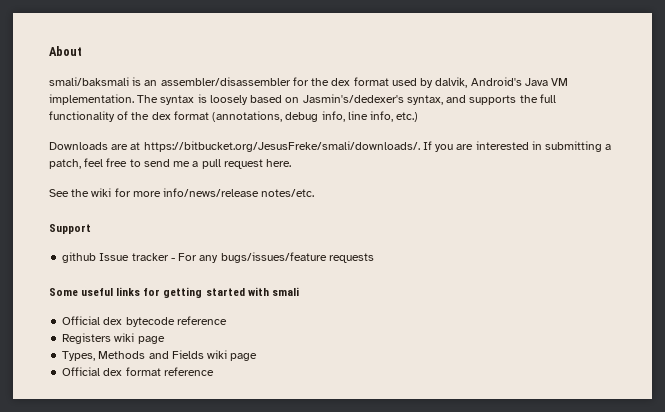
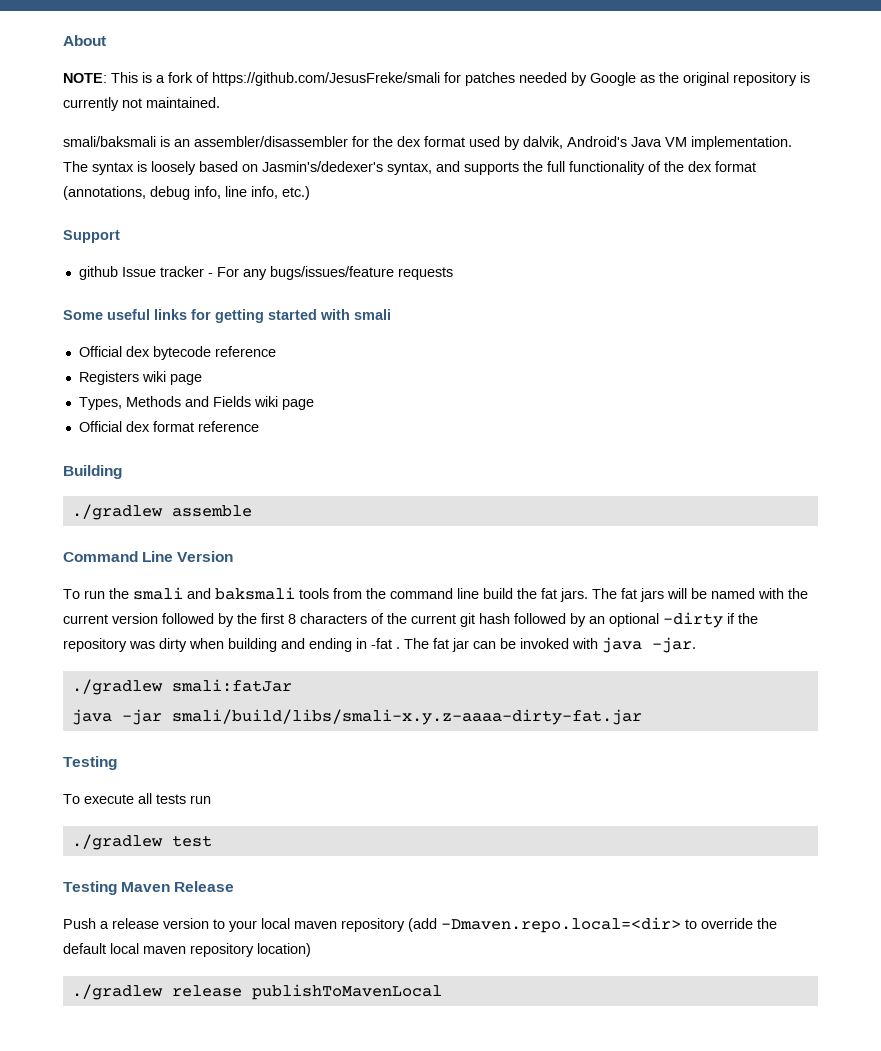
+ NOTE: This is a fork of https://github.com/JesusFreke/smali for patches needed by Google as the original repository is currently not maintained.
- Downloads are at https://bitbucket.org/JesusFreke/smali/downloads/. If you are interested in submitting a patch, feel free to send me a pull request here.
- See the wiki for more info/news/release notes/etc.
+ Building
+ ./gradlew assemble
+ Command Line Version
+ To run the smali and baksmali tools from the command line build the fat jars. The fat jars will be named with the current version followed by the first 8 characters of the current git hash followed by an optional -dirty if the repository was dirty when building and ending in -fat . The fat jar can be invoked with java -jar.
+ ./gradlew smali:fatJar
+ java -jar smali/build/libs/smali-x.y.z-aaaa-dirty-fat.jar
+ Testing
+ To execute all tests run
+ ./gradlew test
+ Testing Maven Release
+ Push a release version to your local maven repository (add -Dmaven.repo.local=<dir> to override the default local maven repository location)
+ ./gradlew release publishToMavenLocal

